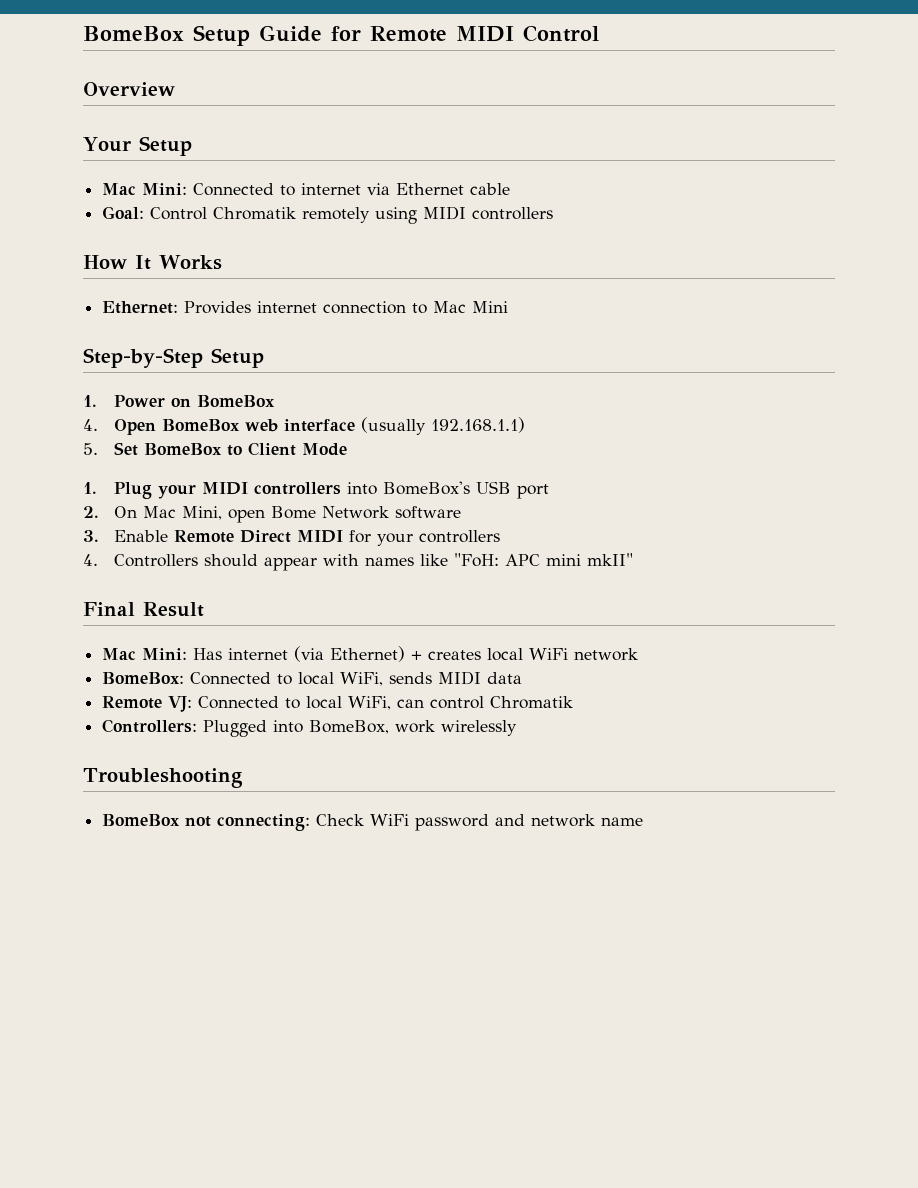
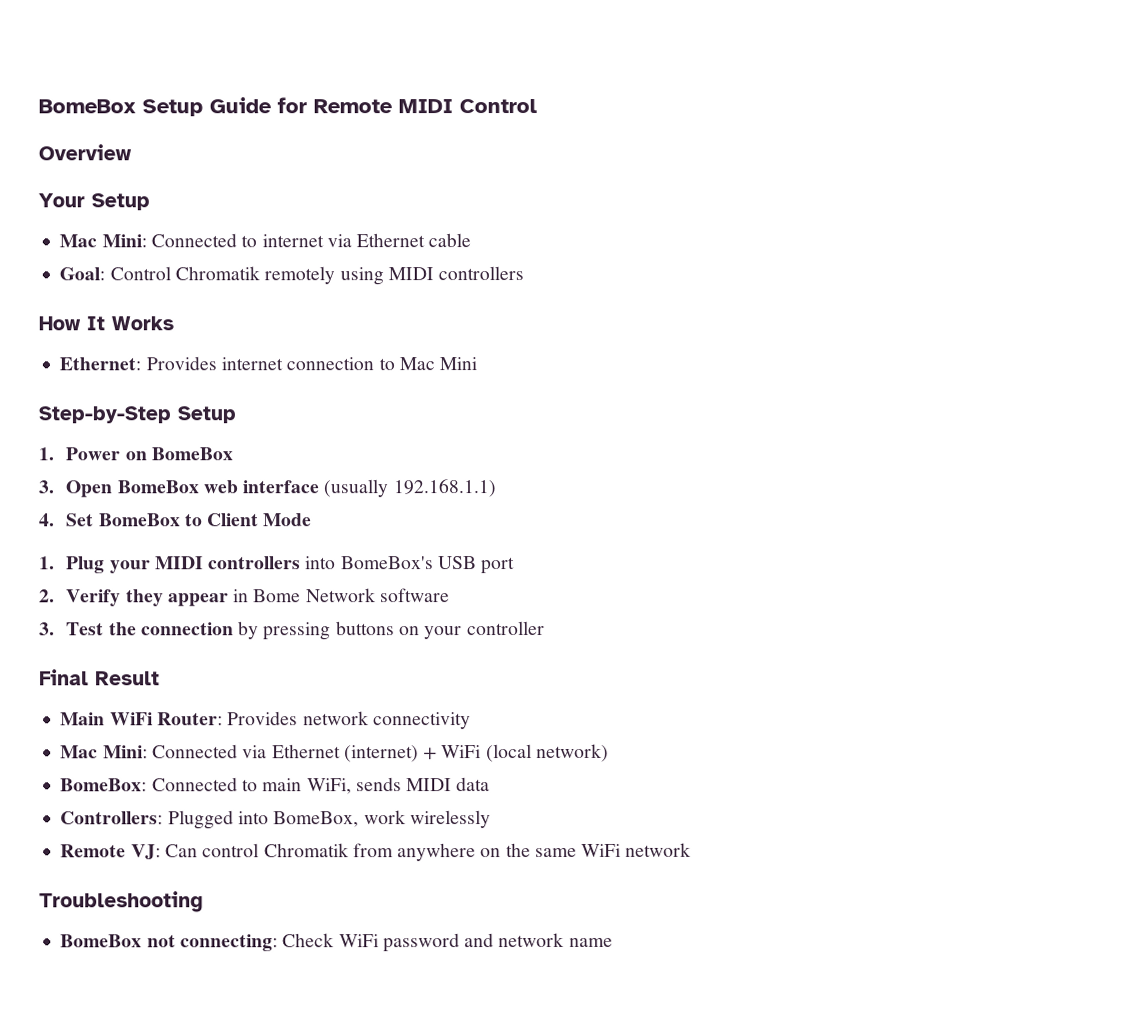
- 4. Open BomeBox web interface (usually 192.168.1.1)
+ 3. Open BomeBox web interface (usually 192.168.1.1)
- 5. Set BomeBox to Client Mode
+ 4. Set BomeBox to Client Mode
- 2. On Mac Mini, open Bome Network software
+ 2. Verify they appear in Bome Network software
- 3. Enable Remote Direct MIDI for your controllers
- 4. Controllers should appear with names like "FoH: APC mini mkII"
+ 3. Test the connection by pressing buttons on your controller
  Final Result
- Mac Mini: Has internet (via Ethernet) + creates local WiFi network
+ Main WiFi Router: Provides network connectivity
+ Mac Mini: Connected via Ethernet (internet) + WiFi (local network)
- BomeBox: Connected to local WiFi, sends MIDI data
+ BomeBox: Connected to main WiFi, sends MIDI data
- Remote VJ: Connected to local WiFi, can control Chromatik
+ Remote VJ: Can control Chromatik from anywhere on the same WiFi network

